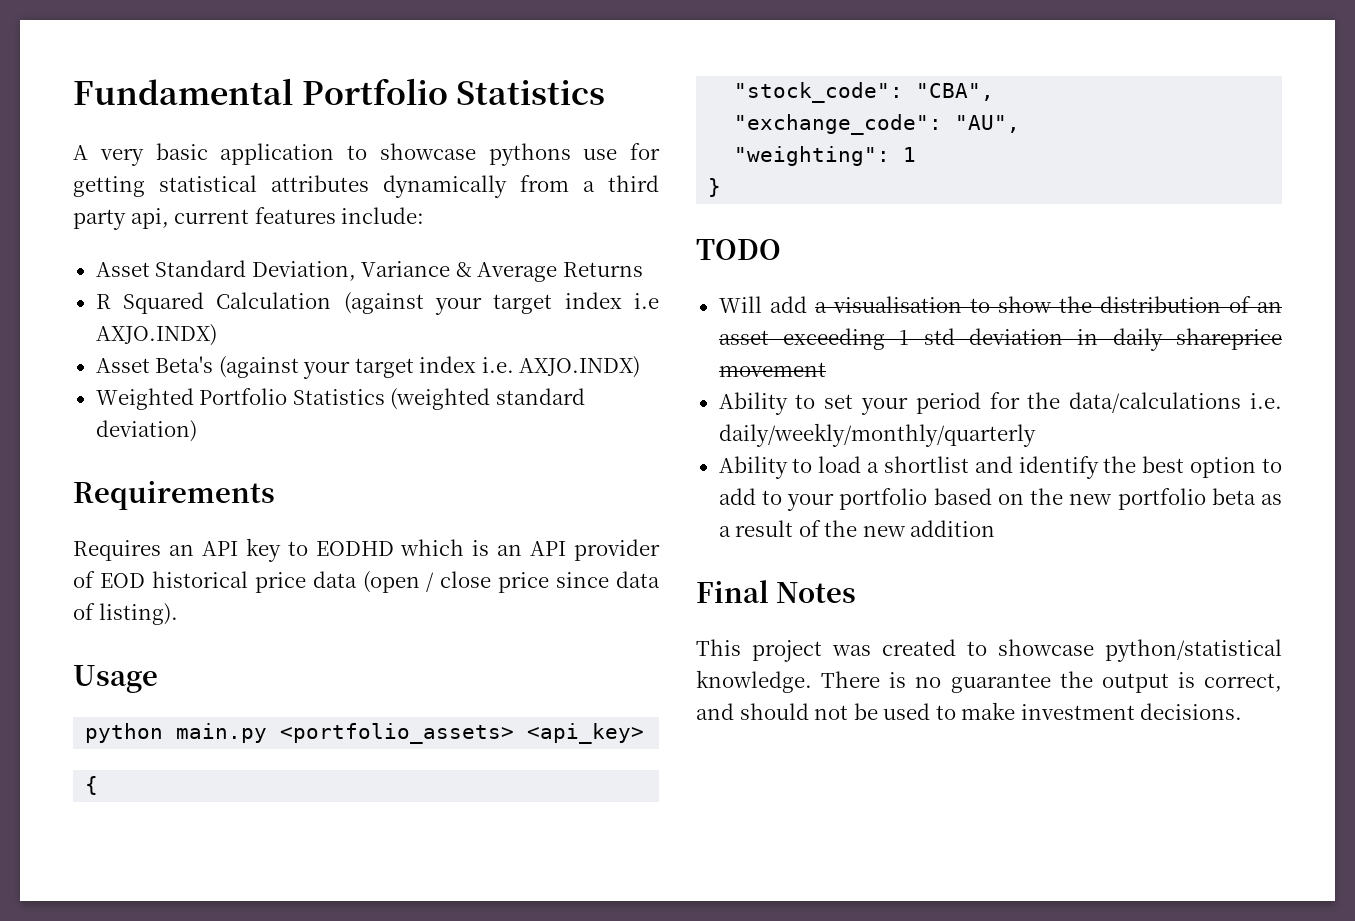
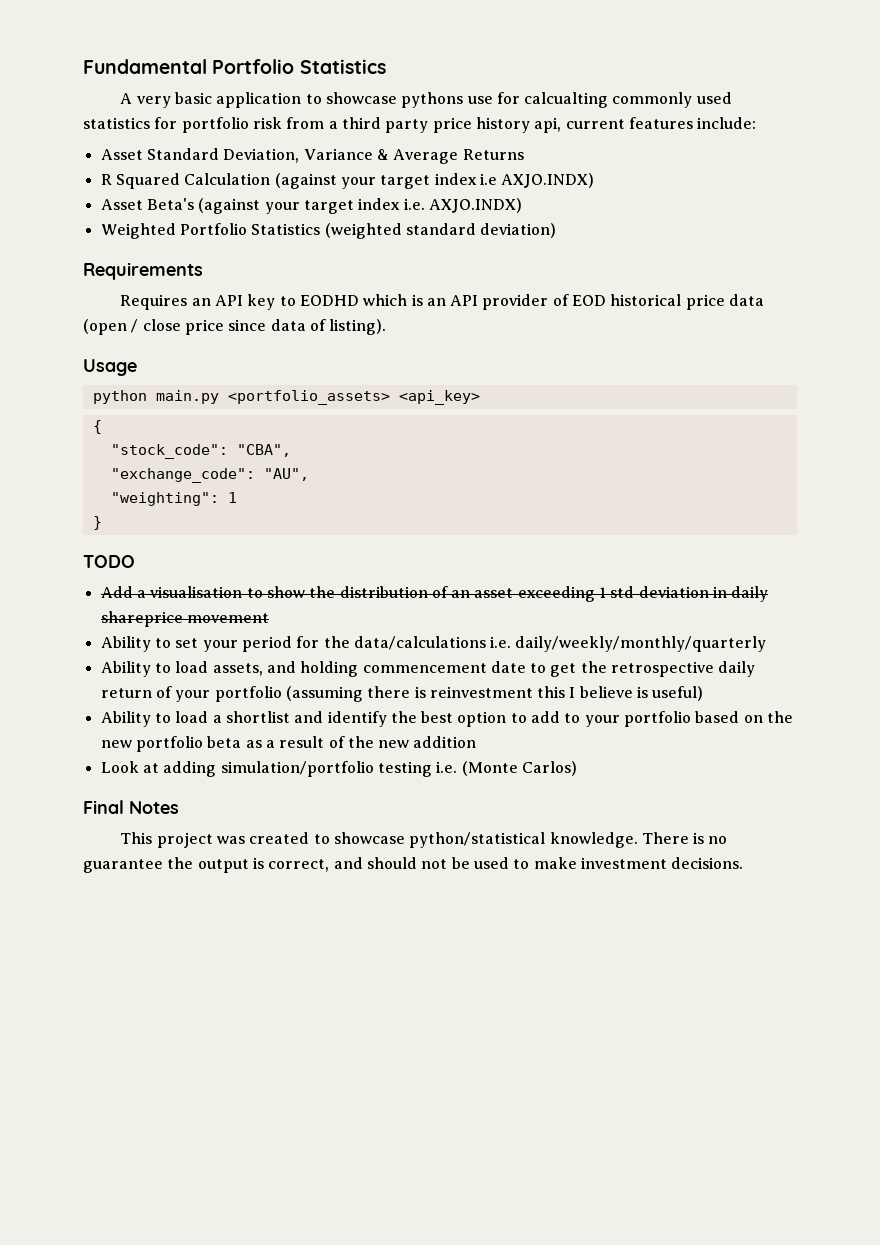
- A very basic application to showcase pythons use for getting statistical attributes dynamically from a third party api, current features include:
+ A very basic application to showcase pythons use for calcualting commonly used statistics for portfolio risk from a third party price history api, current features include:
- Will add a visualisation to show the distribution of an asset exceeding 1 std deviation in daily shareprice movement
+ Add a visualisation to show the distribution of an asset exceeding 1 std deviation in daily shareprice movement
+ Ability to load assets, and holding commencement date to get the retrospective daily return of your portfolio (assuming there is reinvestment this I believe is useful)
+ Look at adding simulation/portfolio testing i.e. (Monte Carlos)

